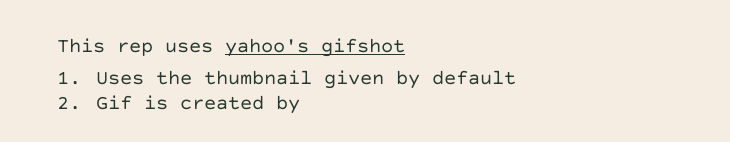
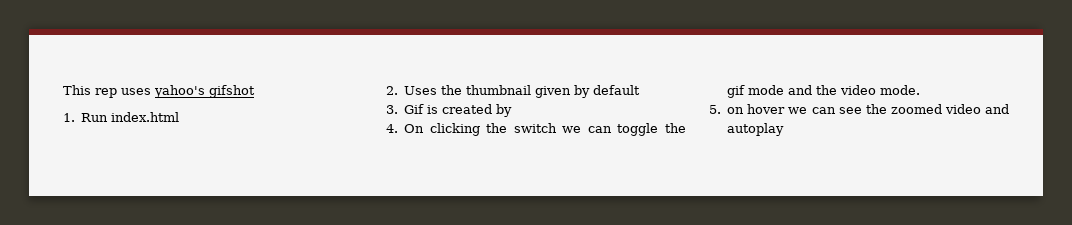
- 1. Uses the thumbnail given by default
+ 1. Run index.html
+ 2. Uses the thumbnail given by default
- 2. Gif is created by
+ 3. Gif is created by
+ 4. On clicking the switch we can toggle the gif mode and the video mode.
+ 5. on hover we can see the zoomed video and autoplay

